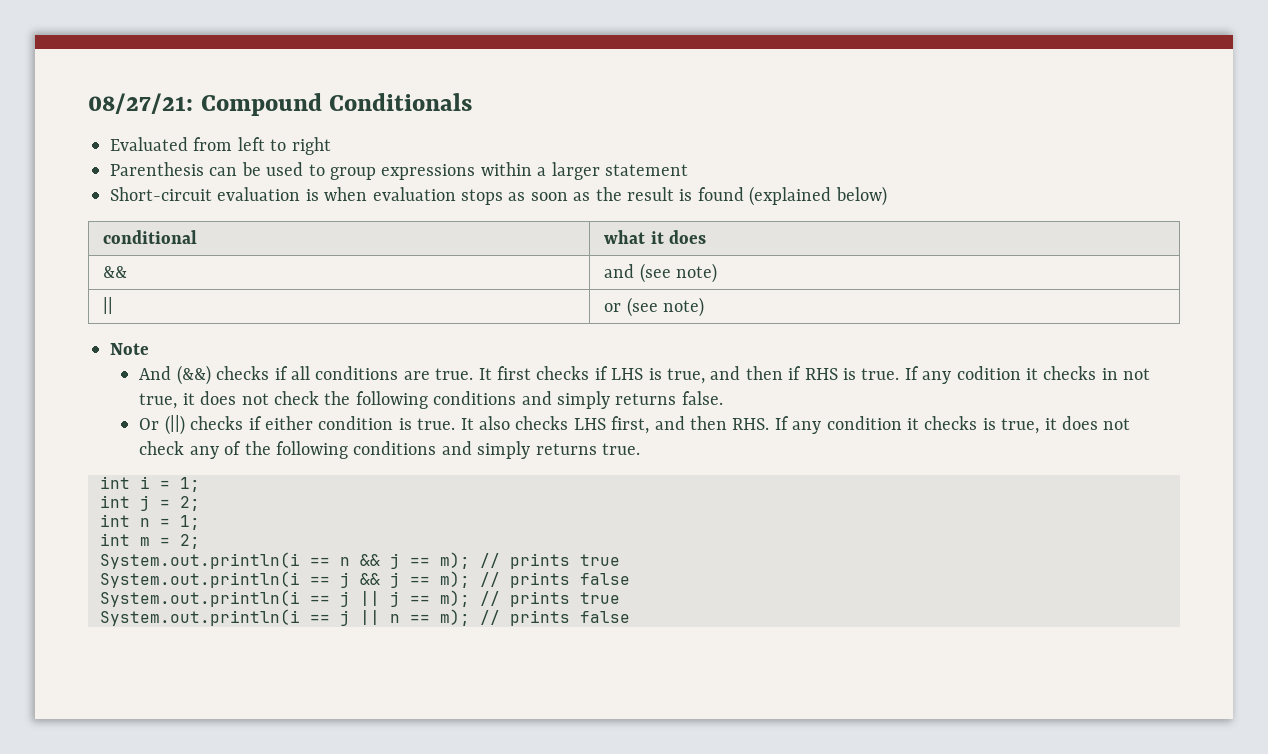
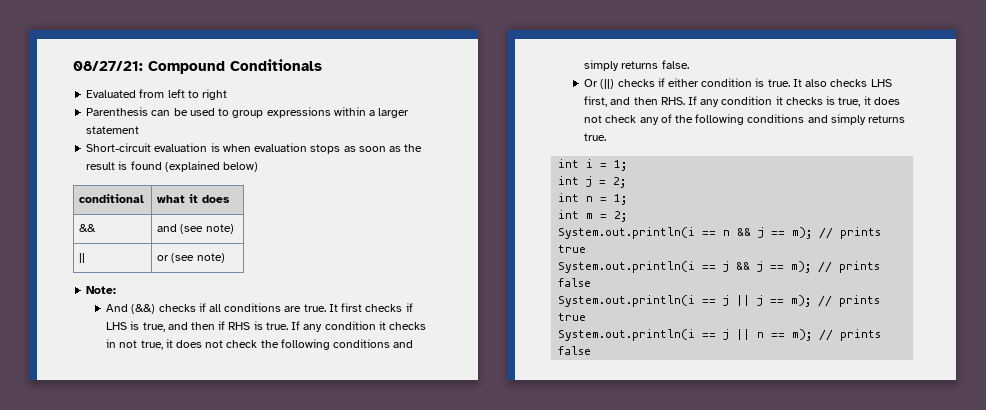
- Note
+ Note:
- If any codition it checks in not true, it does not check the following conditions and simply returns false.
+ If any condition it checks in not true, it does not check the following conditions and simply returns false.

